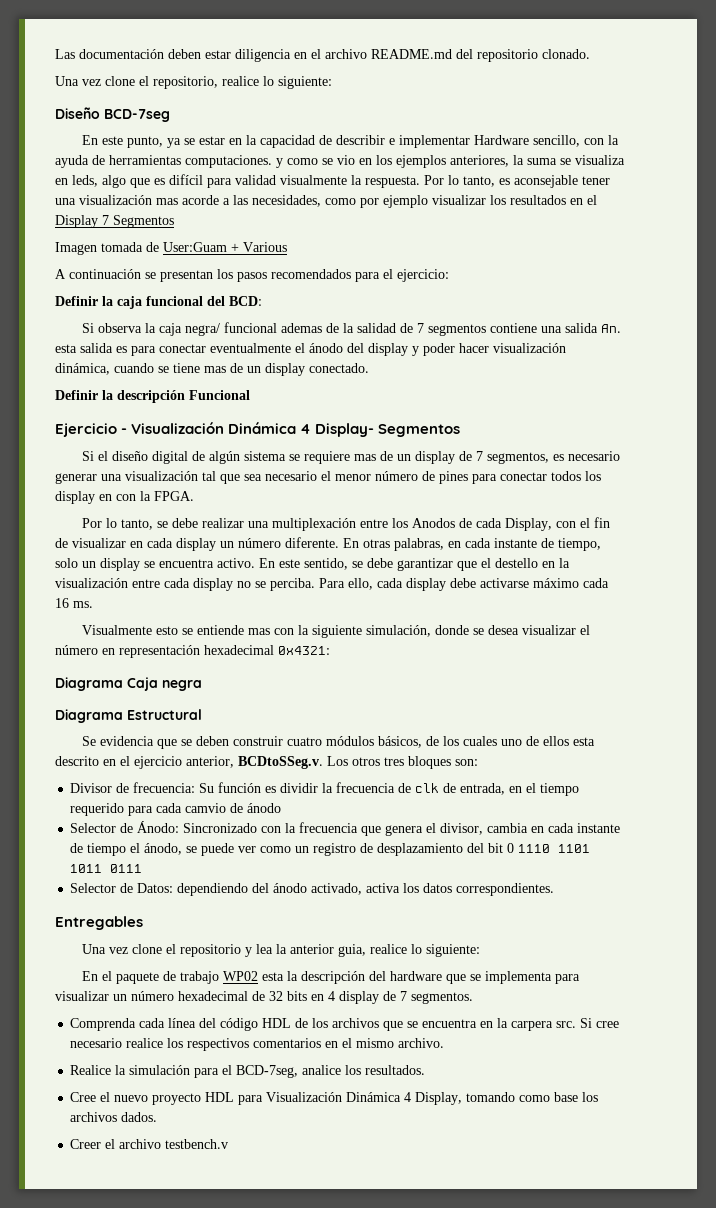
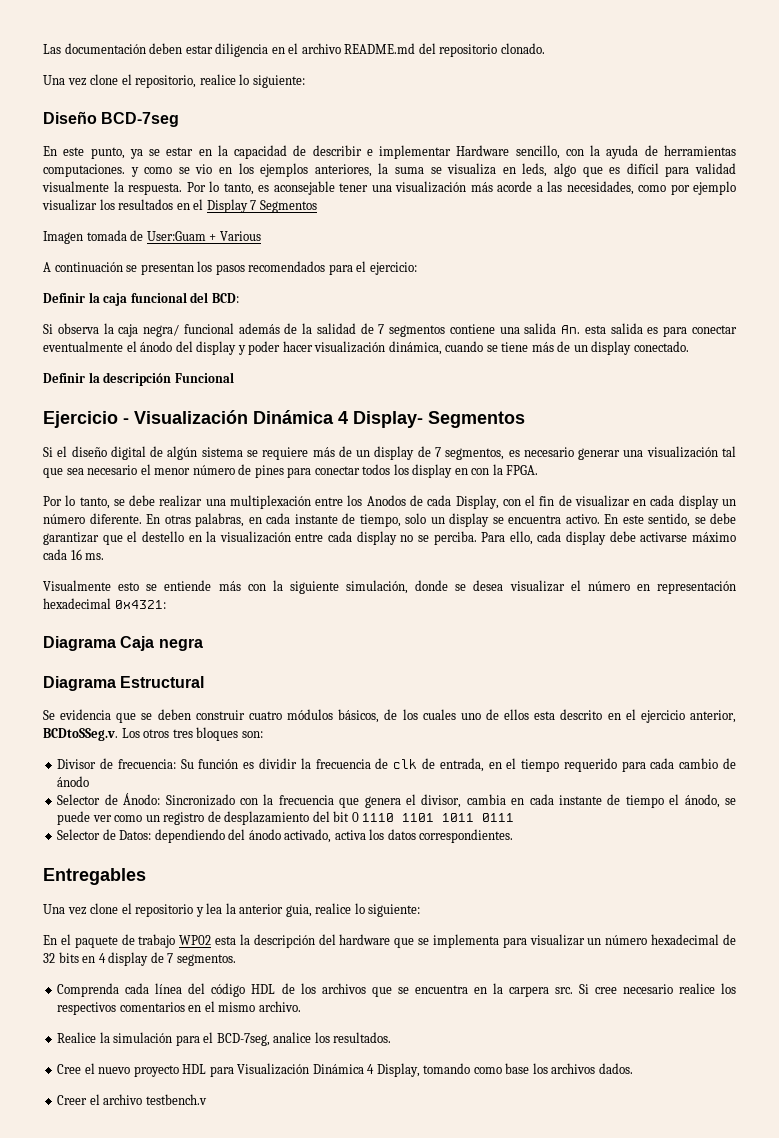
- Por lo tanto, es aconsejable tener una visualización mas acorde a las necesidades, como por ejemplo visualizar los resultados en el Display 7 Segmentos
+ Por lo tanto, es aconsejable tener una visualización más acorde a las necesidades, como por ejemplo visualizar los resultados en el Display 7 Segmentos
- Si observa la caja negra/ funcional ademas de la salidad de 7 segmentos contiene una salida An. esta salida es para conectar eventualmente el ánodo del display y poder hacer visualización dinámica, cuando se tiene mas de un display conectado.
+ Si observa la caja negra/ funcional además de la salidad de 7 segmentos contiene una salida An. esta salida es para conectar eventualmente el ánodo del display y poder hacer visualización dinámica, cuando se tiene más de un display conectado.
- Si el diseño digital de algún sistema se requiere mas de un display de 7 segmentos, es necesario generar una visualización tal que sea necesario el menor número de pines para conectar todos los display en con la FPGA.
+ Si el diseño digital de algún sistema se requiere más de un display de 7 segmentos, es necesario generar una visualización tal que sea necesario el menor número de pines para conectar todos los display en con la FPGA.
- Visualmente esto se entiende mas con la siguiente simulación, donde se desea visualizar el número en representación hexadecimal 0x4321:
+ Visualmente esto se entiende más con la siguiente simulación, donde se desea visualizar el número en representación hexadecimal 0x4321:
- Divisor de frecuencia: Su función es dividir la frecuencia de clk de entrada, en el tiempo requerido para cada camvio de ánodo
+ Divisor de frecuencia: Su función es dividir la frecuencia de clk de entrada, en el tiempo requerido para cada cambio de ánodo

